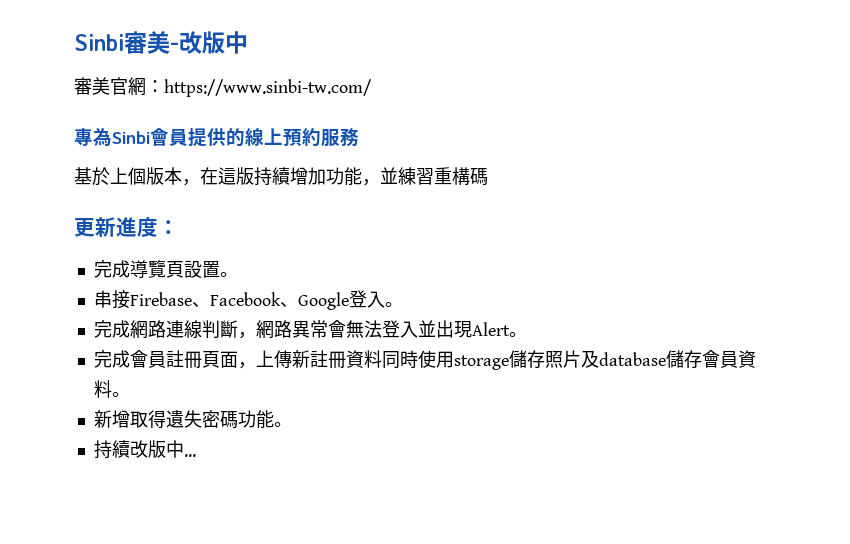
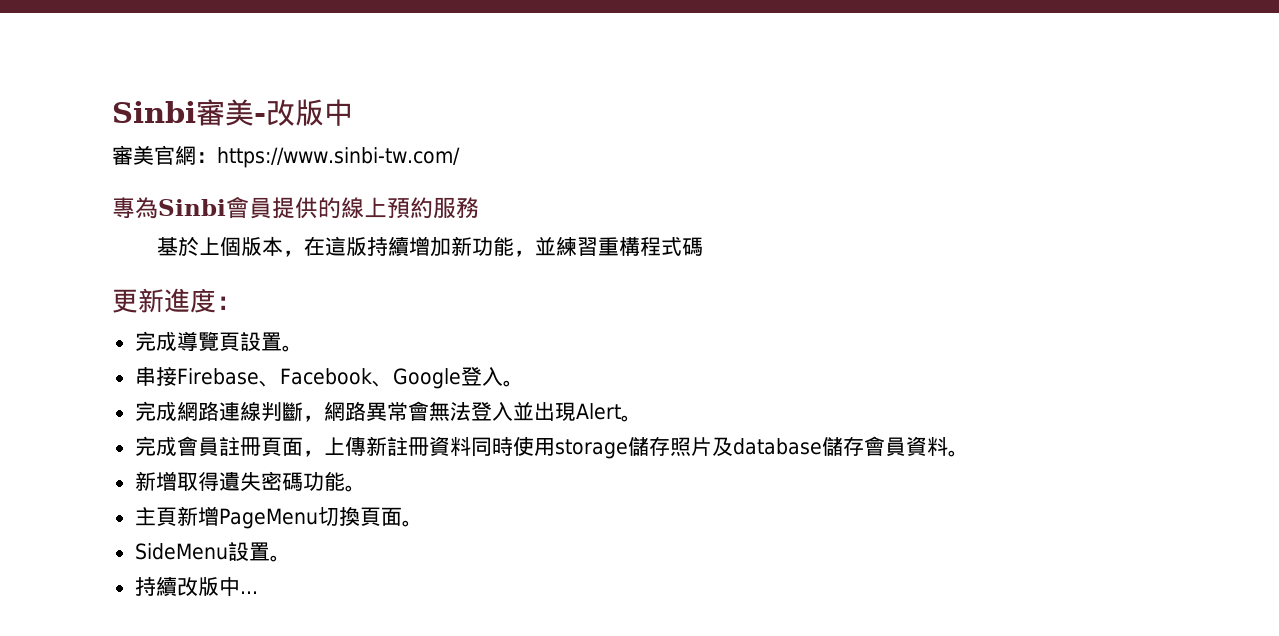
- 基於上個版本，在這版持續增加功能，並練習重構碼
+ 基於上個版本，在這版持續增加新功能，並練習重構程式碼
+ 主頁新增PageMenu切換頁面。
+ SideMenu設置。

